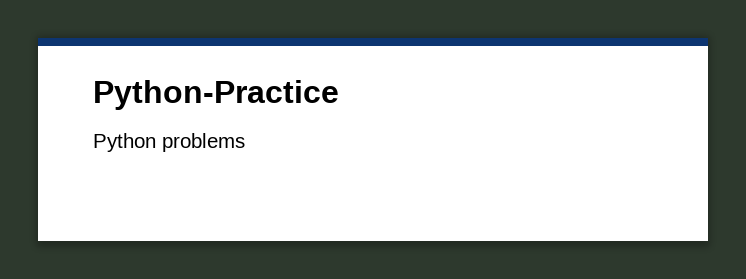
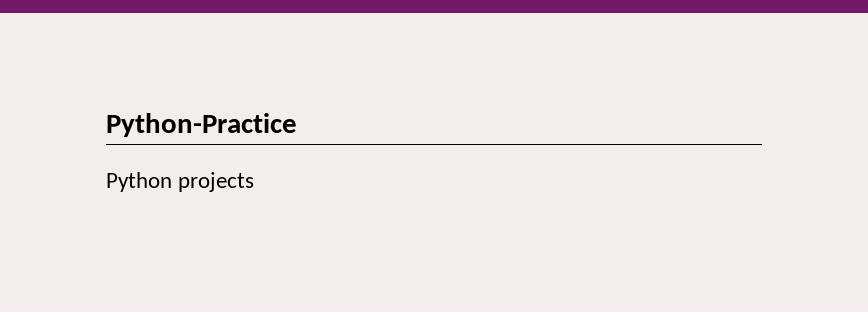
- Python problems
+ Python projects

